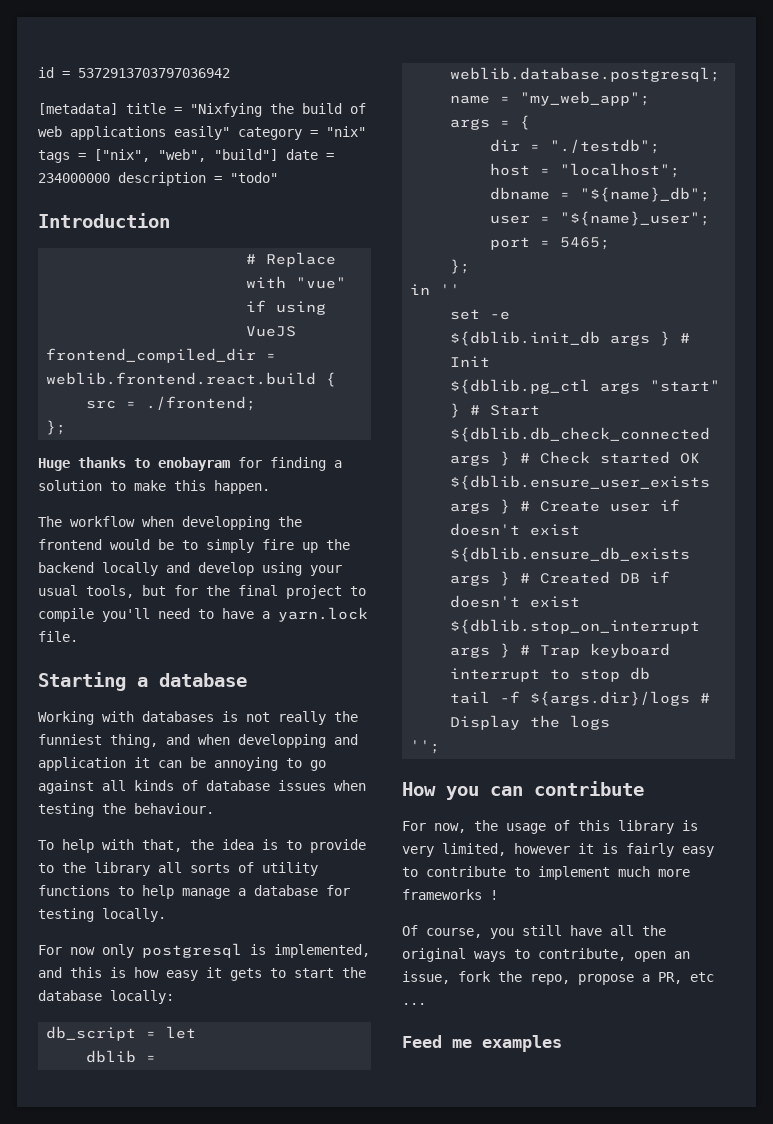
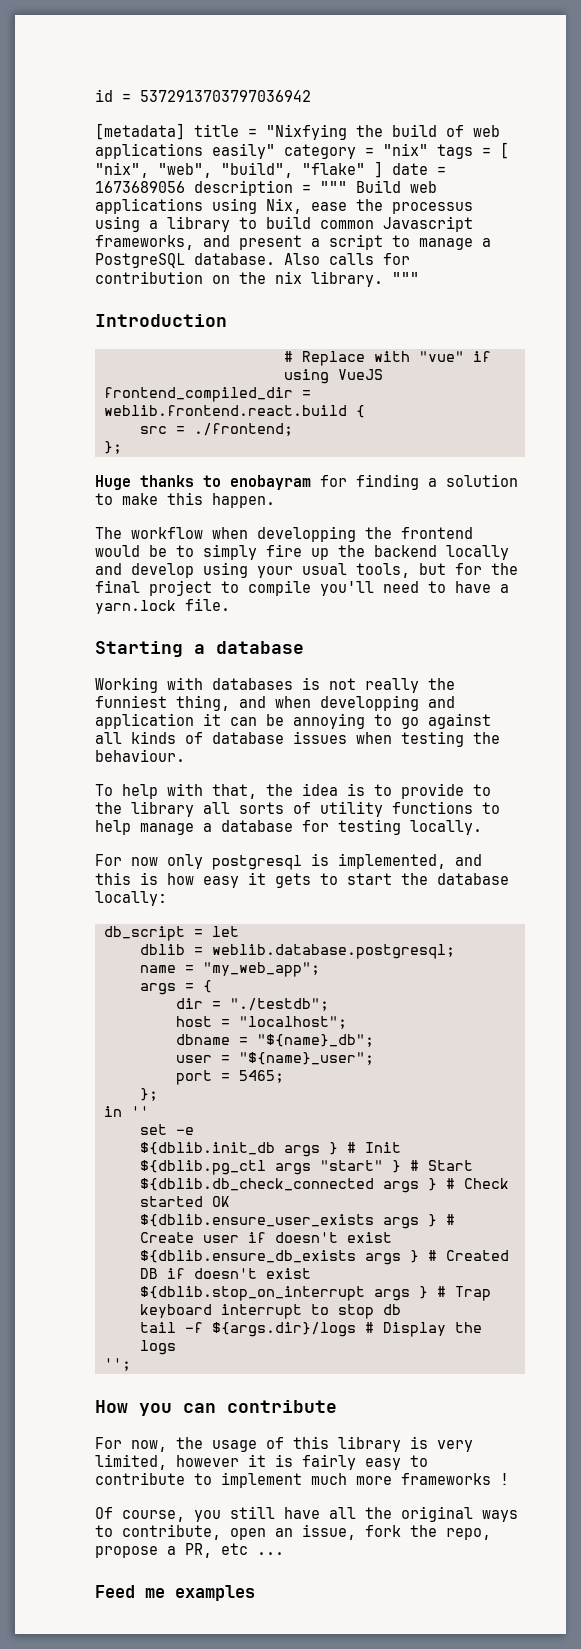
- [metadata] title = "Nixfying the build of web applications easily" category = "nix" tags = ["nix", "web", "build"] date = 234000000 description = "todo"
+ [metadata] title = "Nixfying the build of web applications easily" category = "nix" tags = [ "nix", "web", "build", "flake" ] date = 1673689056 description = """ Build web applications using Nix, ease the processus using a library to build common Javascript frameworks, and present a script to manage a PostgreSQL database. Also calls for contribution on the nix library. """

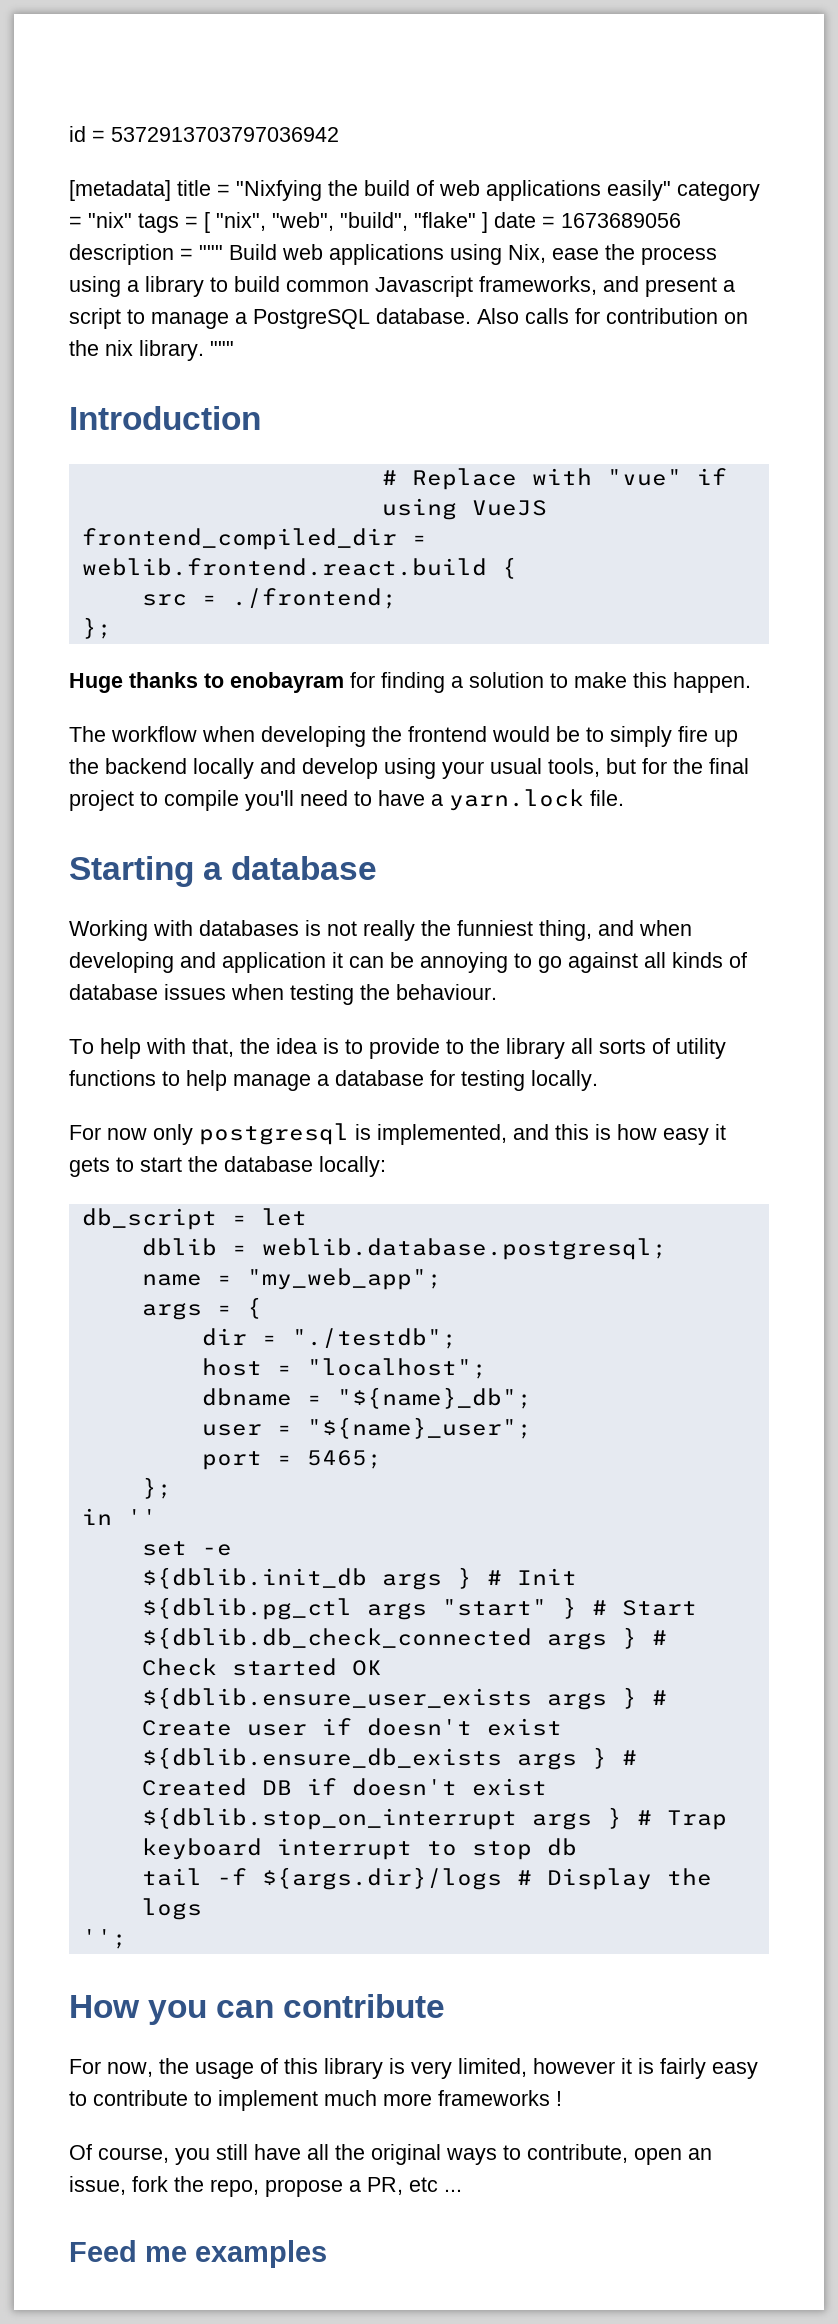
- [metadata] title = "Nixfying the build of web applications easily" category = "nix" tags = [ "nix", "web", "build", "flake" ] date = 1673689056 description = """ Build web applications using Nix, ease the processus using a library to build common Javascript frameworks, and present a script to manage a PostgreSQL database.
+ [metadata] title = "Nixfying the build of web applications easily" category = "nix" tags = [ "nix", "web", "build", "flake" ] date = 1673689056 description = """ Build web applications using Nix, ease the process using a library to build common Javascript frameworks, and present a script to manage a PostgreSQL database.
- The workflow when developping the frontend would be to simply fire up the backend locally and develop using your usual tools, but for the final project to compile you'll need to have a yarn.lock file.
+ The workflow when developing the frontend would be to simply fire up the backend locally and develop using your usual tools, but for the final project to compile you'll need to have a yarn.lock file.
- Working with databases is not really the funniest thing, and when developping and application it can be annoying to go against all kinds of database issues when testing the behaviour.
+ Working with databases is not really the funniest thing, and when developing and application it can be annoying to go against all kinds of database issues when testing the behaviour.

